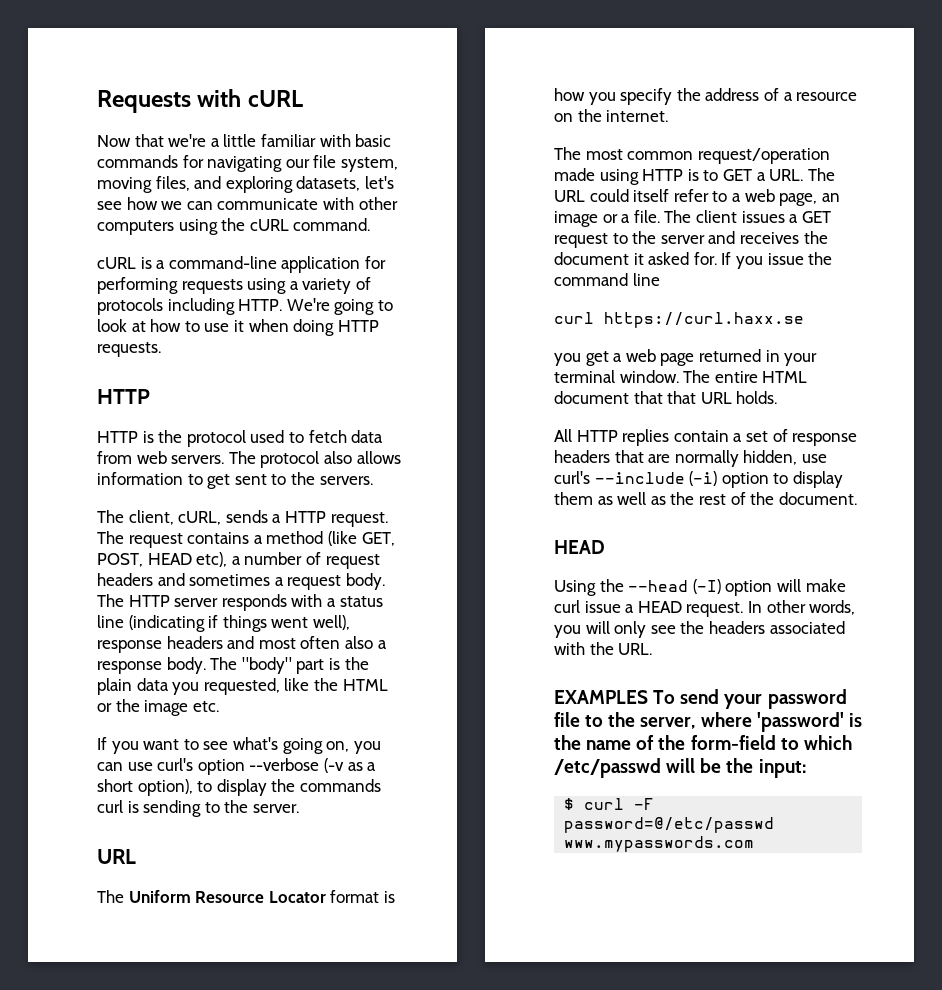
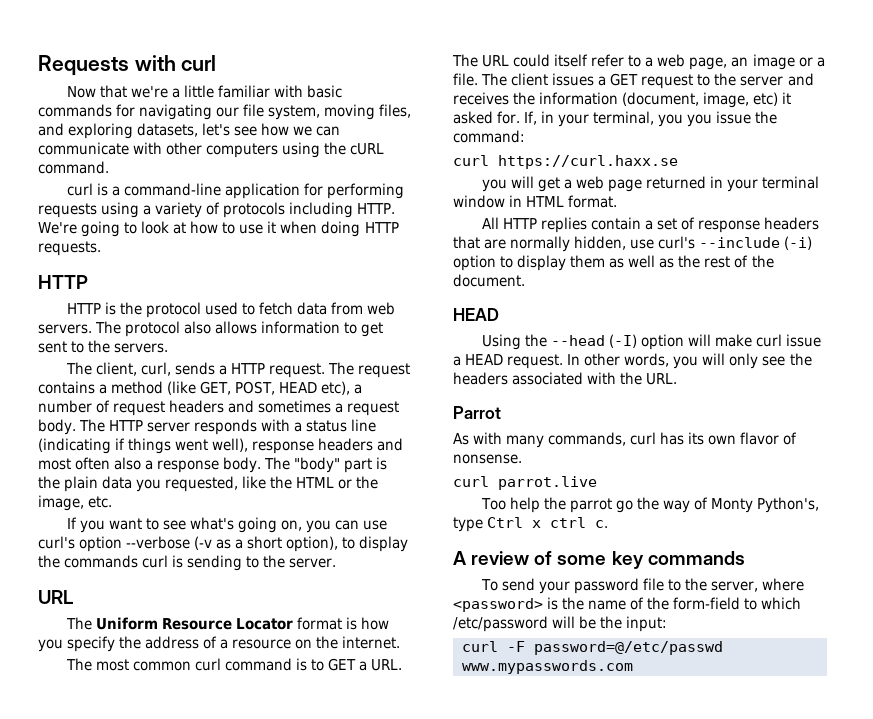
- Requests with cURL
+ Requests with curl
- cURL is a command-line application for performing requests using a variety of protocols including HTTP.
+ curl is a command-line application for performing requests using a variety of protocols including HTTP.
- The client, cURL, sends a HTTP request.
+ The client, curl, sends a HTTP request.
- The "body" part is the plain data you requested, like the HTML or the image etc.
+ The "body" part is the plain data you requested, like the HTML or the image, etc.
- The most common request/operation made using HTTP is to GET a URL. The URL could itself refer to a web page, an image or a file.
+ The most common curl command is to GET a URL. The URL could itself refer to a web page, an image or a file.
- The client issues a GET request to the server and receives the document it asked for. If you issue the command line
+ The client issues a GET request to the server and receives the information (document, image, etc) it asked for. If, in your terminal, you you issue the command:
- you get a web page returned in your terminal window. The entire HTML document that that URL holds.
+ you will get a web page returned in your terminal window in HTML format.
- EXAMPLES To send your password file to the server, where 'password' is the name of the form-field to which /etc/passwd will be the input:
+ Parrot
+ As with many commands, curl has its own flavor of nonsense.
+ curl parrot.live
+ Too help the parrot go the way of Monty Python's, type Ctrl x ctrl c.
+ A review of some key commands
+ To send your password file to the server, where <password> is the name of the form-field to which /etc/password will be the input:
- $ curl -F password=@/etc/passwd www.mypasswords.com
+ curl -F password=@/etc/passwd www.mypasswords.com

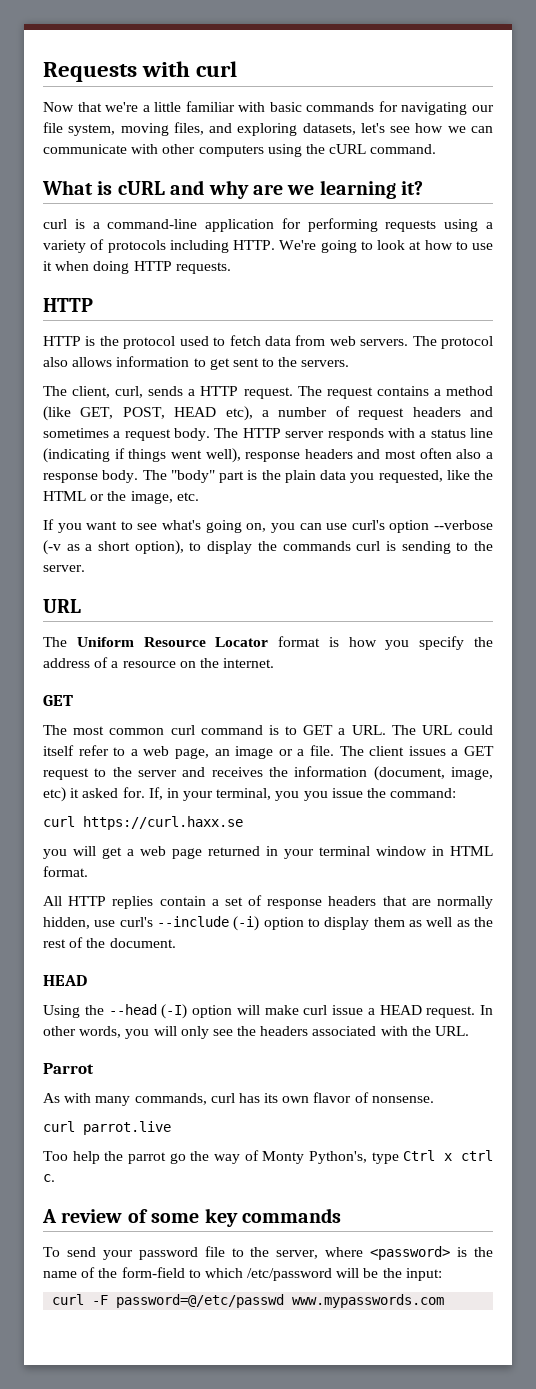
+ What is cURL and why are we learning it?
  The Uniform Resource Locator format is how you specify the address of a resource on the internet.
+ GET

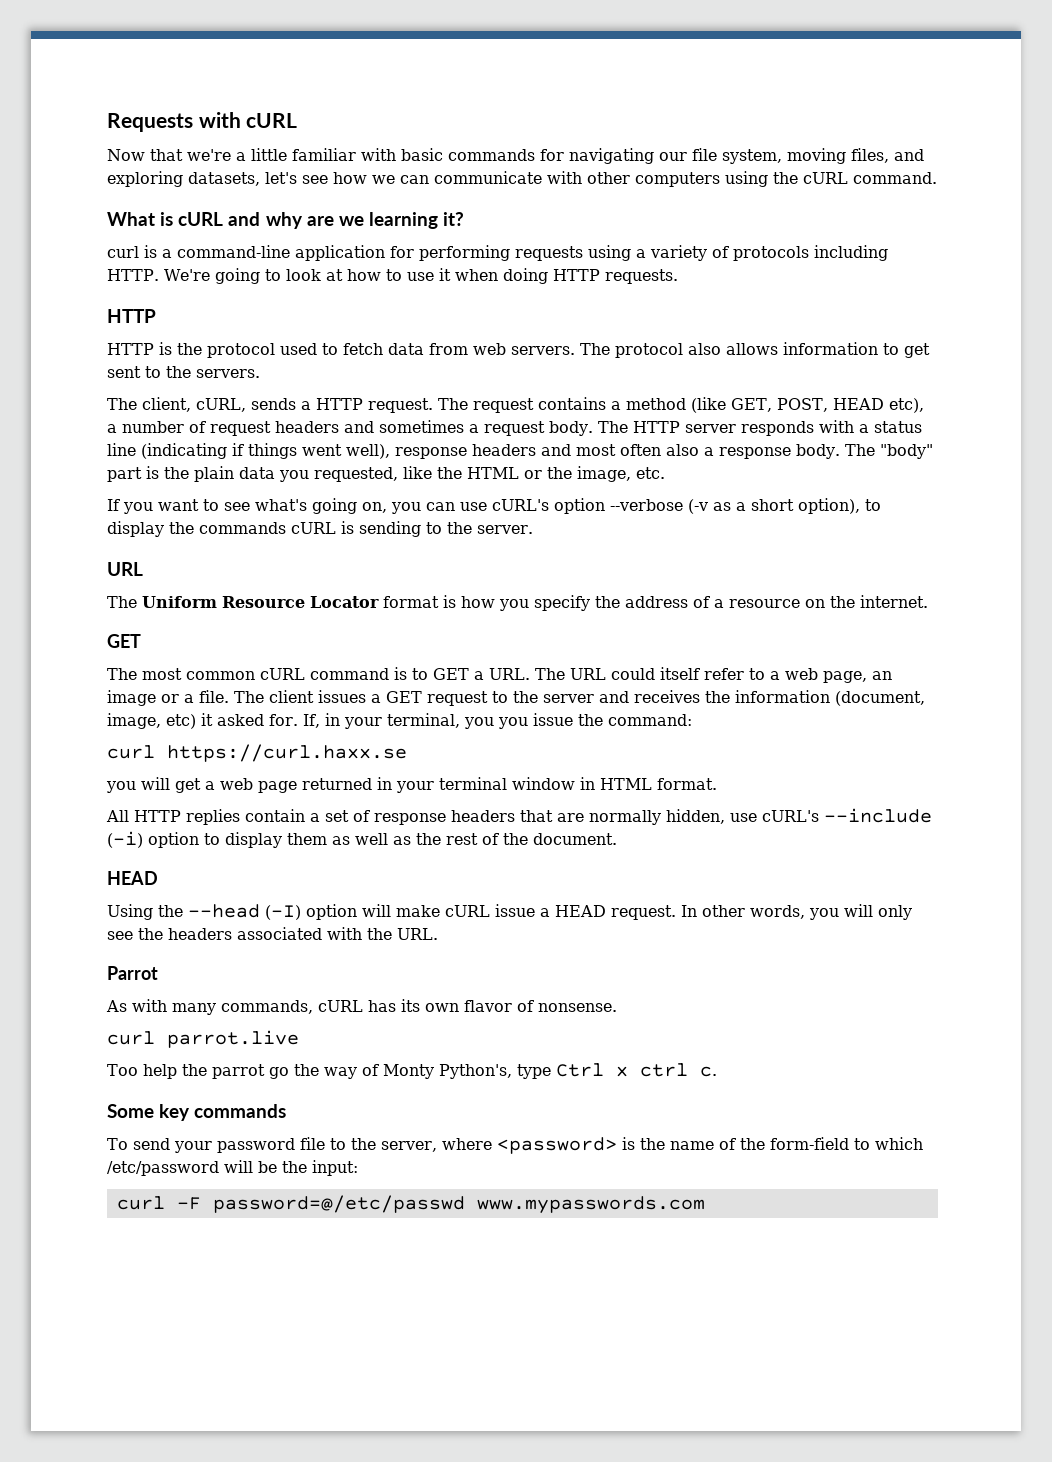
- Requests with curl
+ Requests with cURL
- The client, curl, sends a HTTP request.
+ The client, cURL, sends a HTTP request.
- If you want to see what's going on, you can use curl's option --verbose (-v as a short option), to display the commands curl is sending to the server.
+ If you want to see what's going on, you can use cURL's option --verbose (-v as a short option), to display the commands cURL is sending to the server.
- The most common curl command is to GET a URL. The URL could itself refer to a web page, an image or a file.
+ The most common cURL command is to GET a URL. The URL could itself refer to a web page, an image or a file.
- All HTTP replies contain a set of response headers that are normally hidden, use curl's --include (-i) option to display them as well as the rest of the document.
+ All HTTP replies contain a set of response headers that are normally hidden, use cURL's --include (-i) option to display them as well as the rest of the document.
- Using the --head (-I) option will make curl issue a HEAD request.
+ Using the --head (-I) option will make cURL issue a HEAD request.
- As with many commands, curl has its own flavor of nonsense.
+ As with many commands, cURL has its own flavor of nonsense.
- A review of some key commands
+ Some key commands

